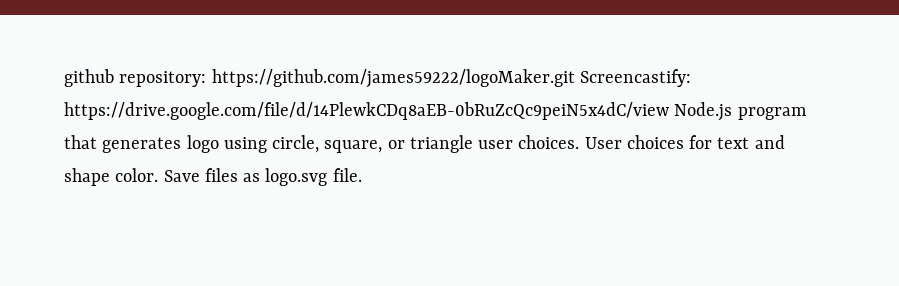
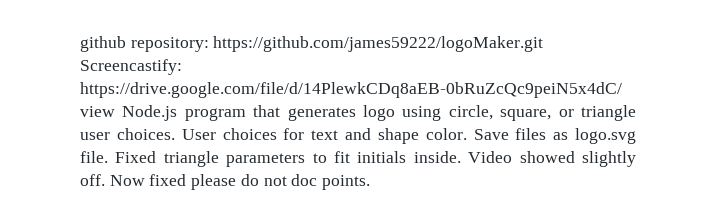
+ Fixed triangle parameters to fit initials inside. Video showed slightly off. Now fixed please do not doc points.

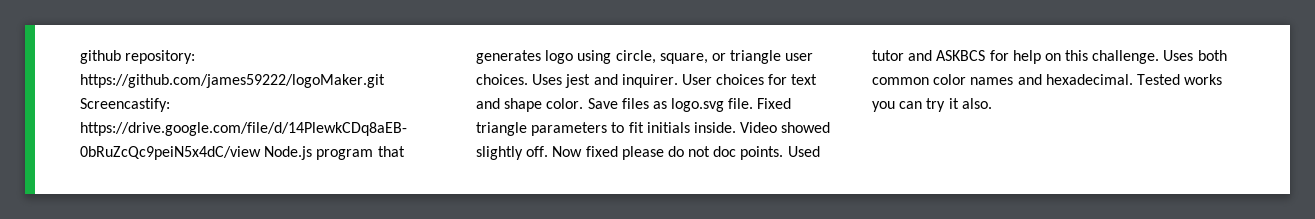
+ Uses jest and inquirer.
+ Used tutor and ASKBCS for help on this challenge. Uses both common color names and hexadecimal. Tested works you can try it also.

